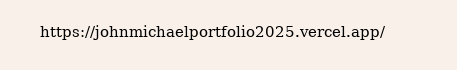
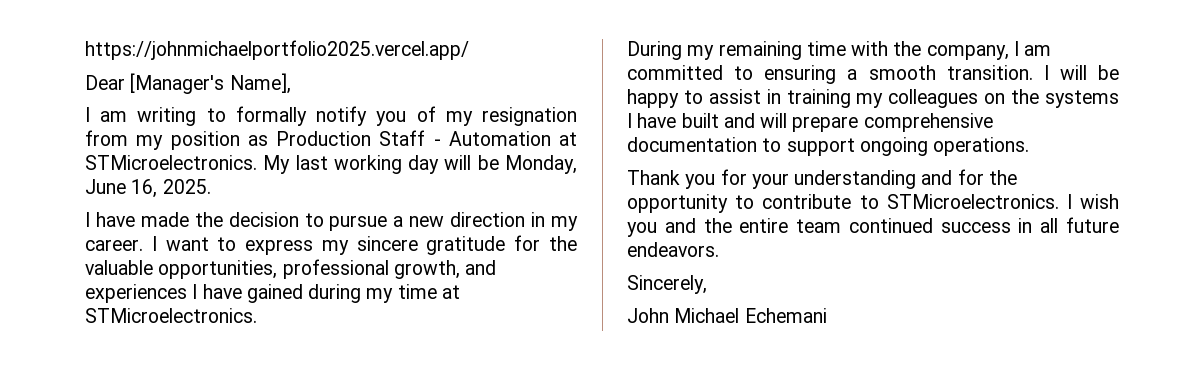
+ Dear [Manager's Name],
+ I am writing to formally notify you of my resignation from my position as Production Staff - Automation at STMicroelectronics. My last working day will be Monday, June 16, 2025.
+ I have made the decision to pursue a new direction in my career. I want to express my sincere gratitude for the valuable opportunities, professional growth, and experiences I have gained during my time at STMicroelectronics.
+ During my remaining time with the company, I am committed to ensuring a smooth transition. I will be happy to assist in training my colleagues on the systems I have built and will prepare comprehensive documentation to support ongoing operations.
+ Thank you for your understanding and for the opportunity to contribute to STMicroelectronics. I wish you and the entire team continued success in all future endeavors.
+ Sincerely,
+ John Michael Echemani

